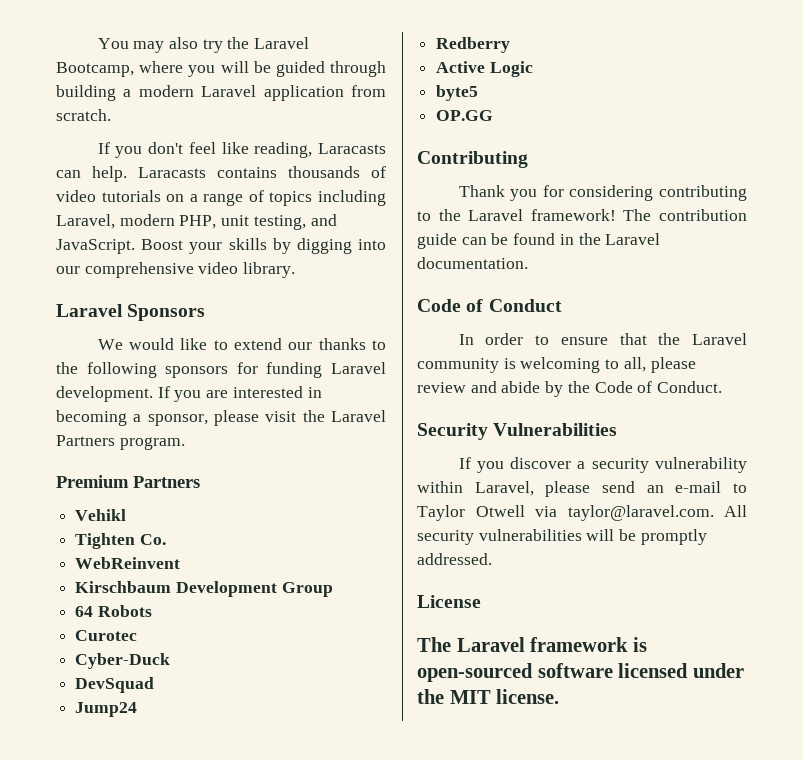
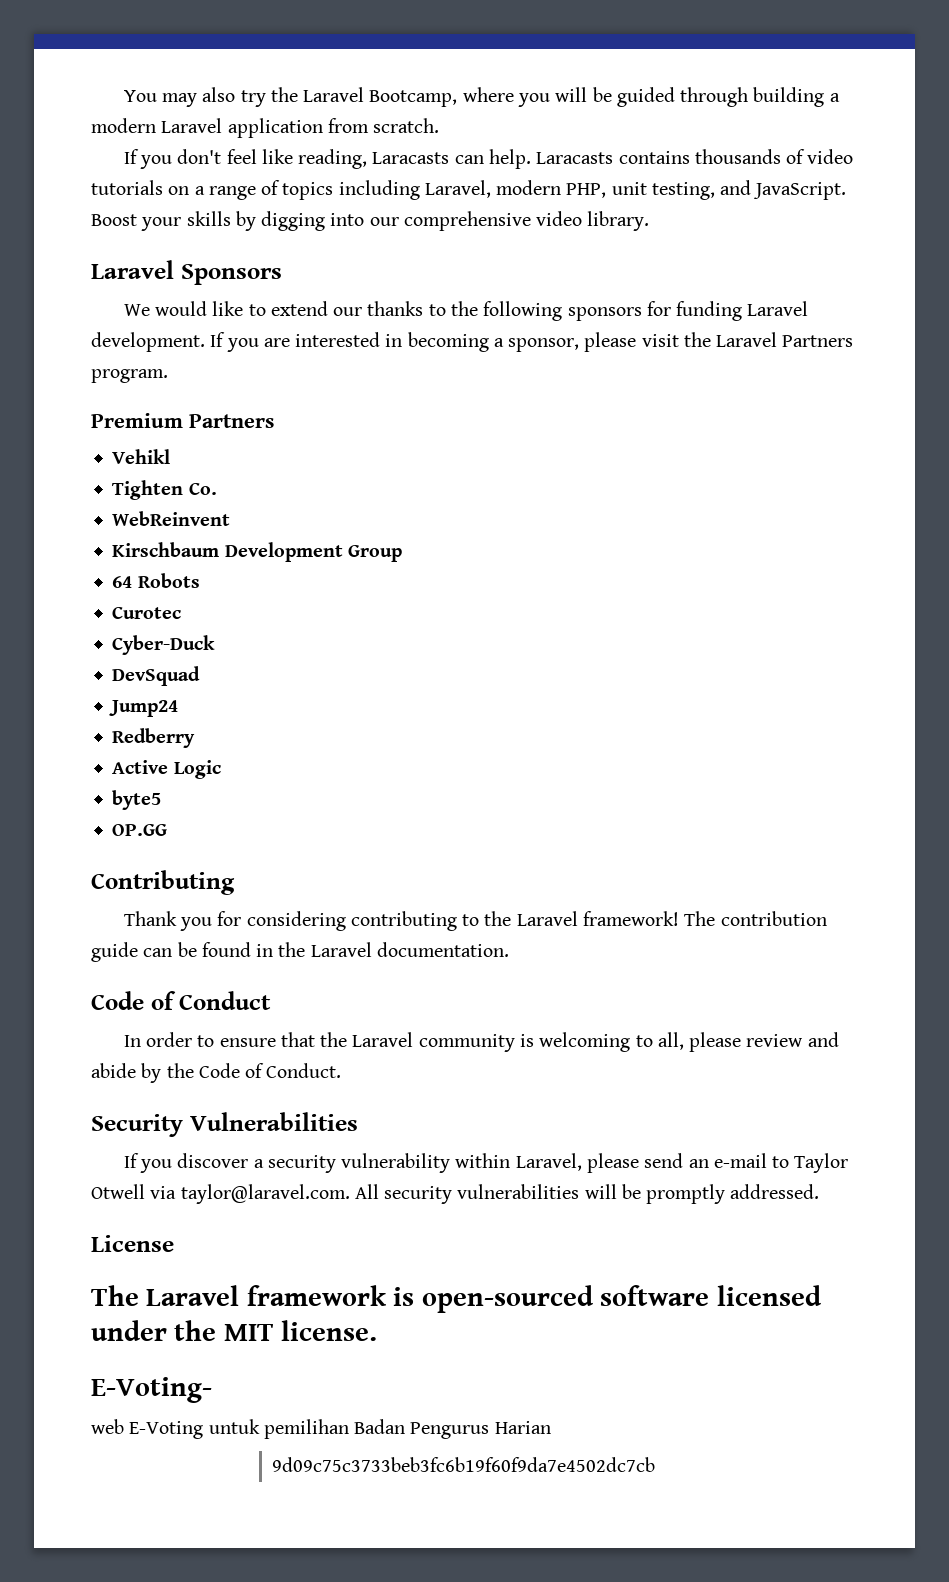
+ E-Voting-
+ web E-Voting untuk pemilihan Badan Pengurus Harian
+ 9d09c75c3733beb3fc6b19f60f9da7e4502dc7cb

